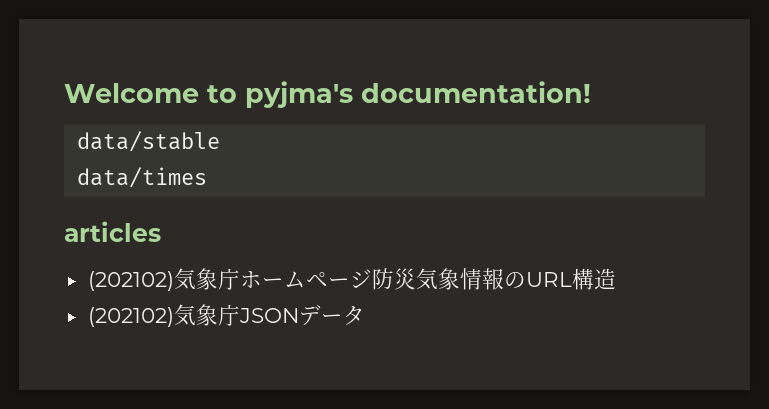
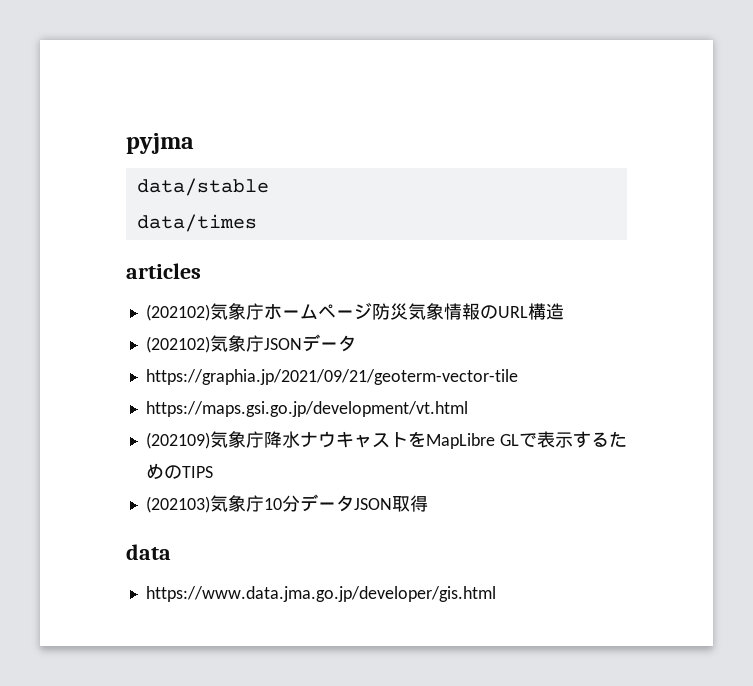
- Welcome to pyjma's documentation!
+ pyjma
+ https://graphia.jp/2021/09/21/geoterm-vector-tile
+ https://maps.gsi.go.jp/development/vt.html
+ (202109)気象庁降水ナウキャストをMapLibre GLで表示するためのTIPS
+ (202103)気象庁10分データJSON取得
+ data
+ https://www.data.jma.go.jp/developer/gis.html

